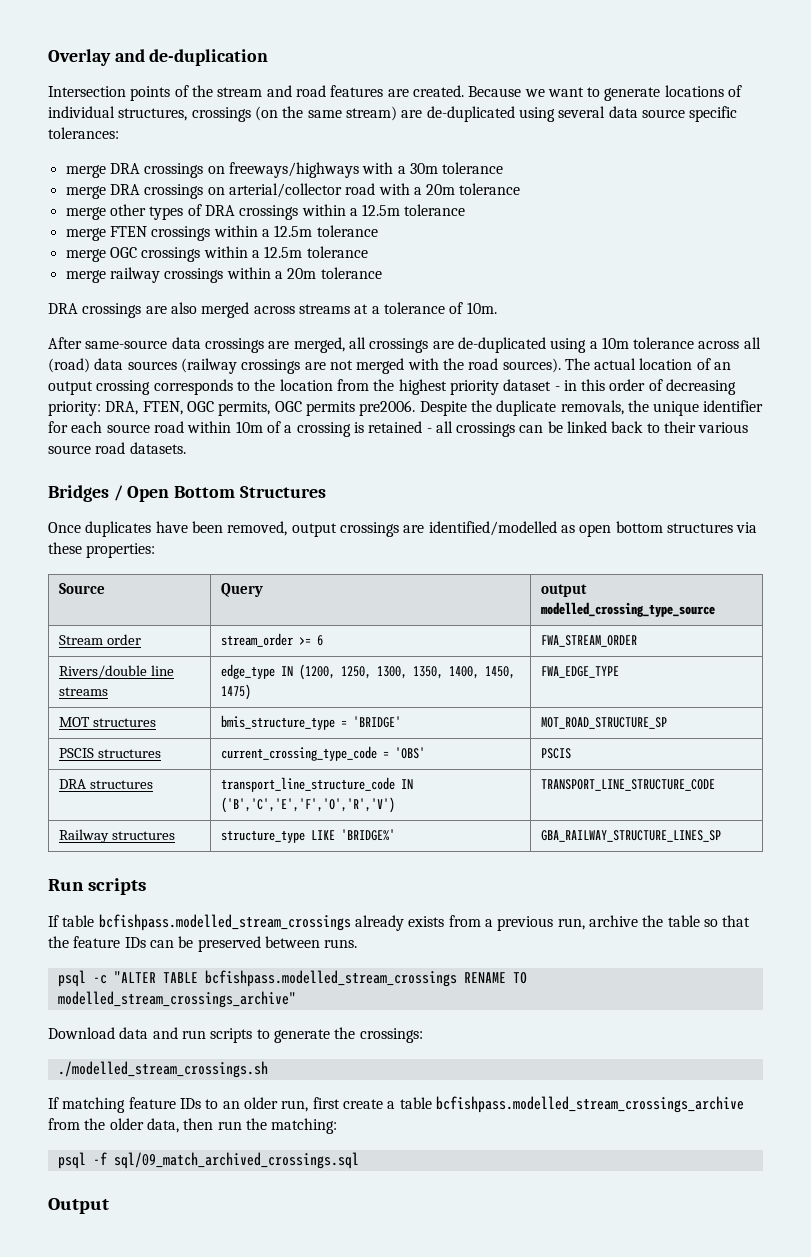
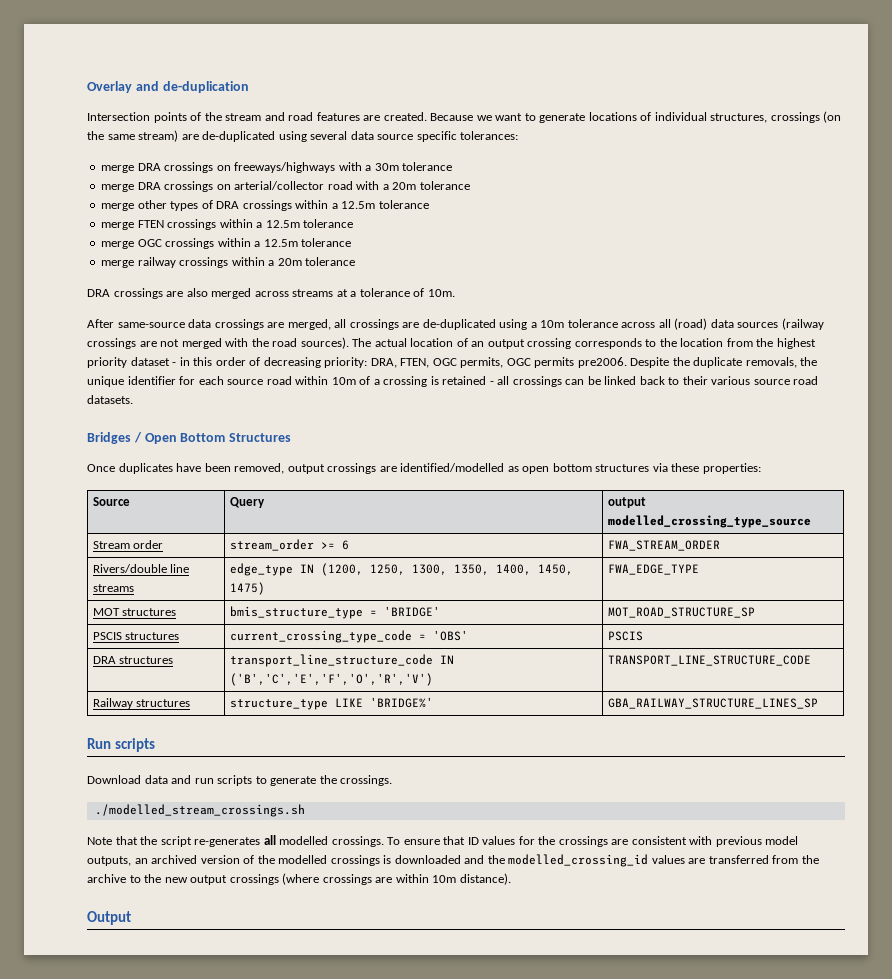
- If table bcfishpass.modelled_stream_crossings already exists from a previous run, archive the table so that the feature IDs can be preserved between runs.
- psql -c "ALTER TABLE bcfishpass.modelled_stream_crossings RENAME TO modelled_stream_crossings_archive"
- Download data and run scripts to generate the crossings:
+ Download data and run scripts to generate the crossings.
- If matching feature IDs to an older run, first create a table bcfishpass.modelled_stream_crossings_archive from the older data, then run the matching:
- psql -f sql/09_match_archived_crossings.sql
+ Note that the script re-generates all modelled crossings. To ensure that ID values for the crossings are consistent with previous model outputs, an archived version of the modelled crossings is downloaded and the modelled_crossing_id values are transferred from the archive to the new output crossings (where crossings are within 10m distance).

